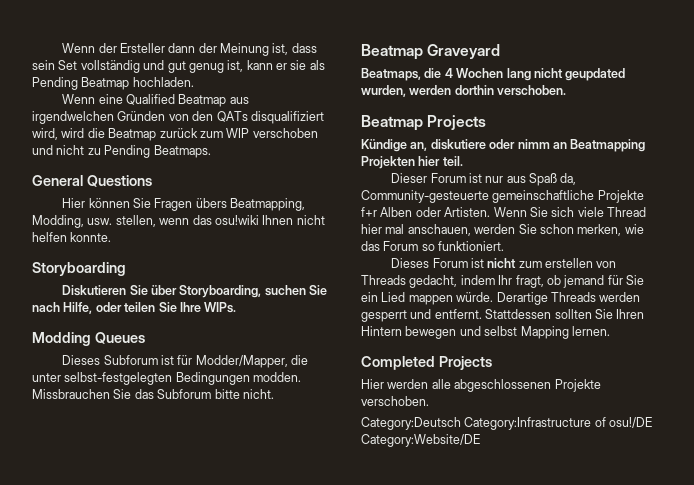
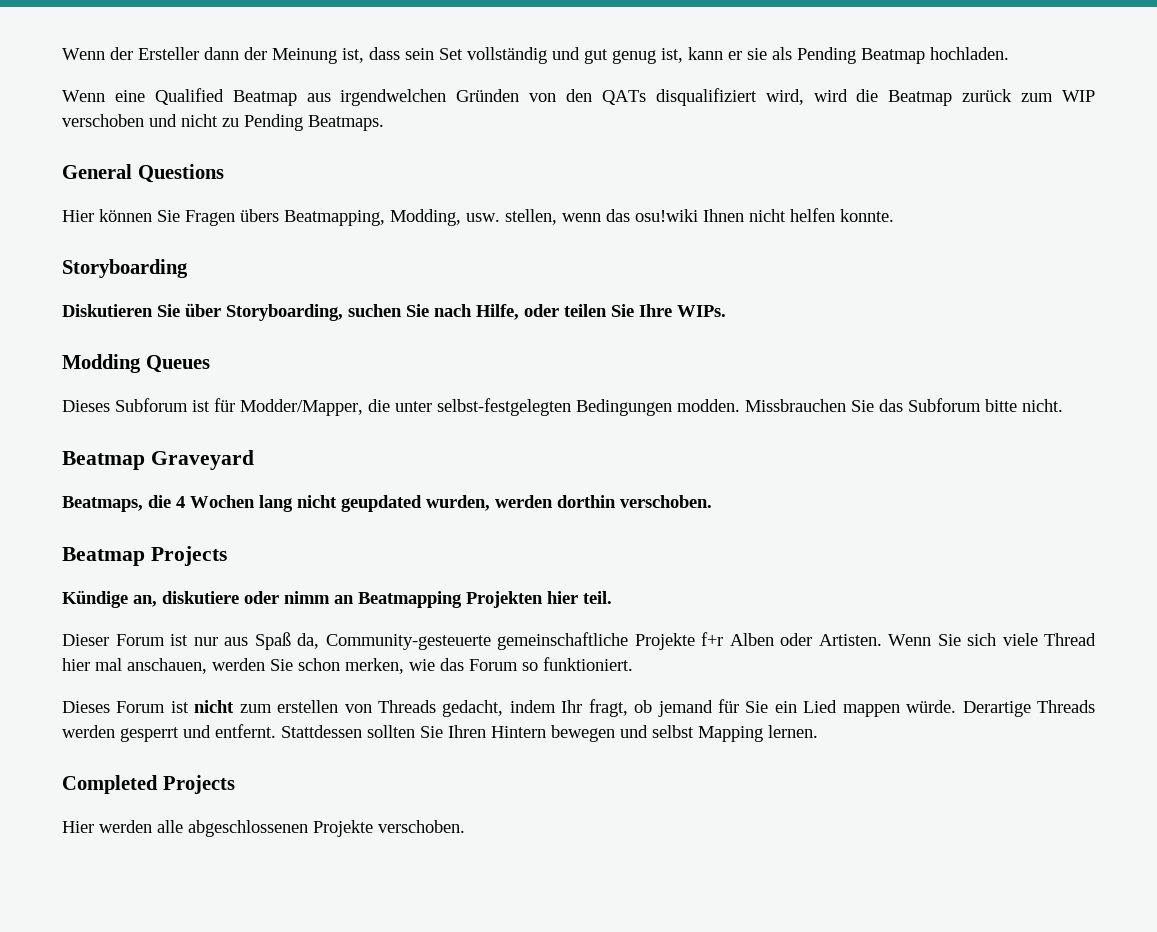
- Category:Deutsch Category:Infrastructure of osu!/DE Category:Website/DE

